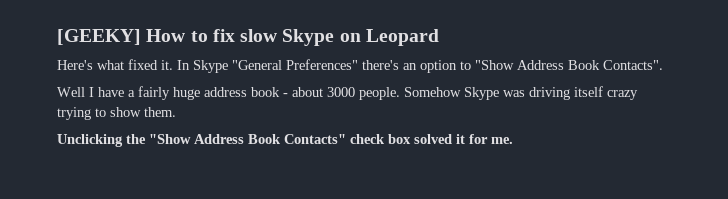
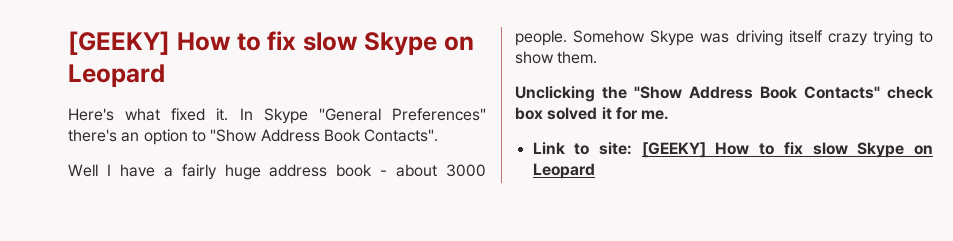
+ Link to site: [GEEKY] How to fix slow Skype on Leopard

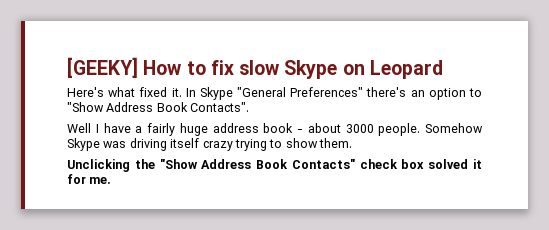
- Link to site: [GEEKY] How to fix slow Skype on Leopard

